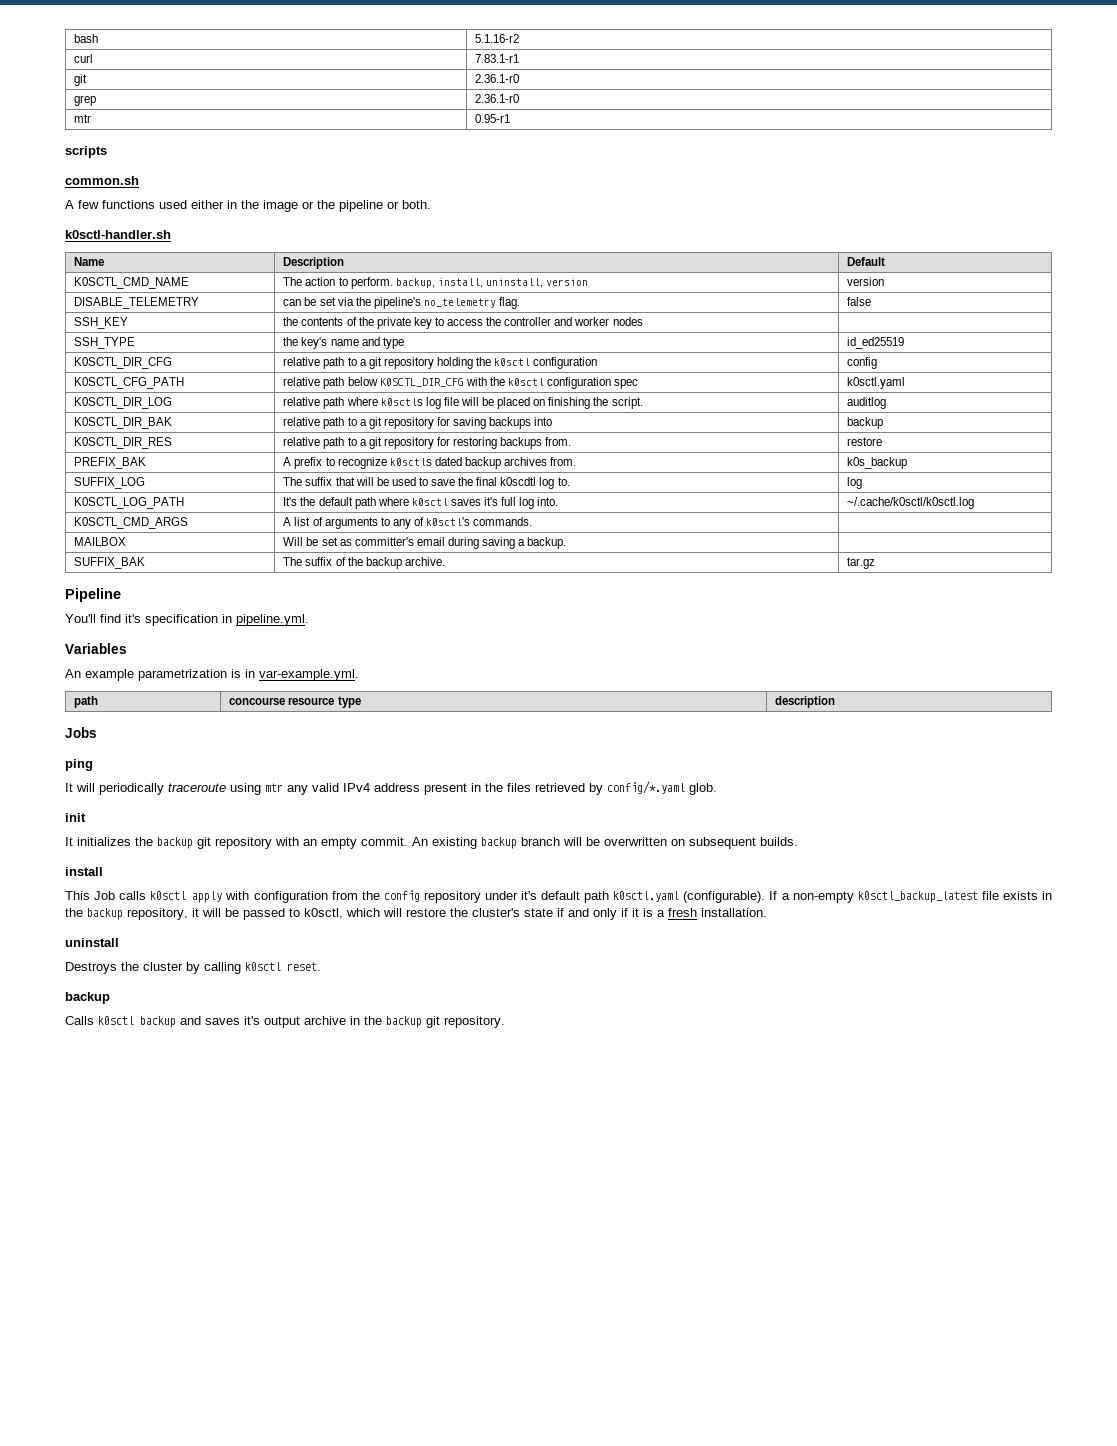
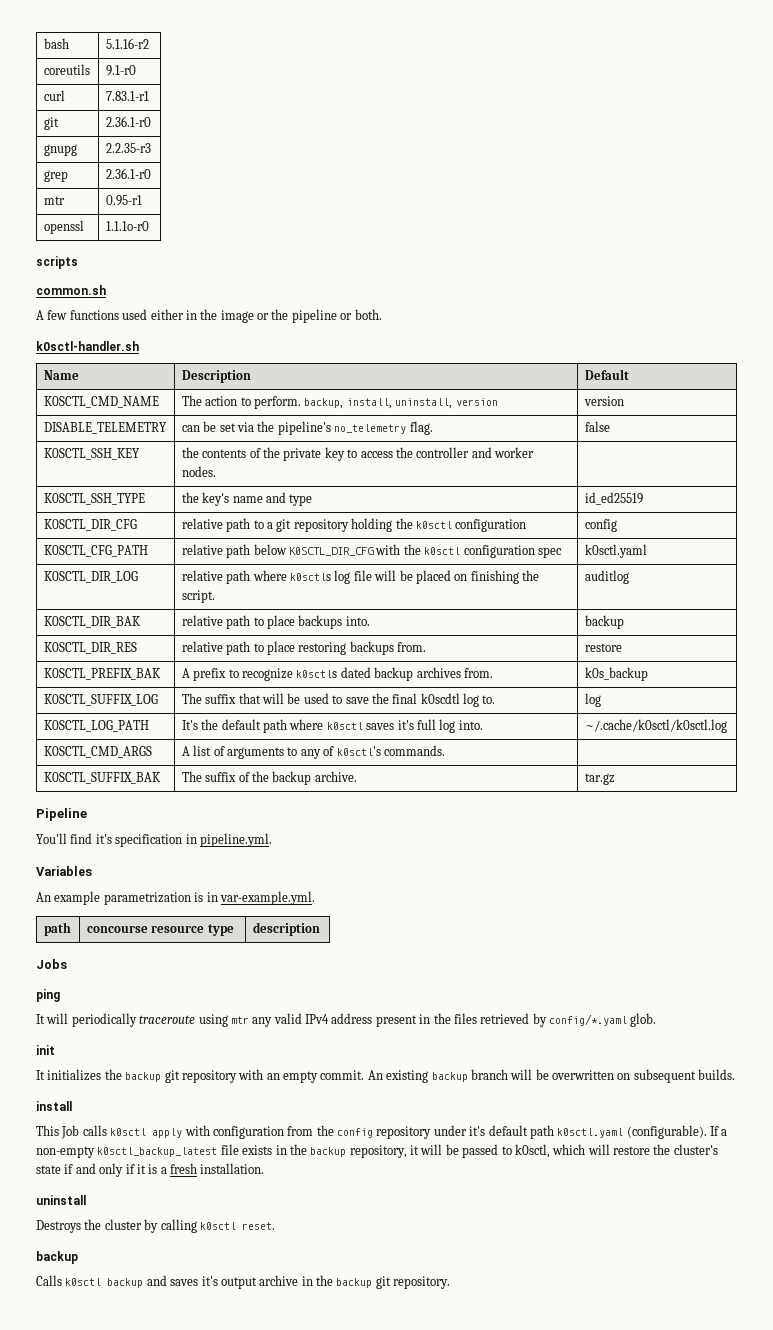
+ coreutils | 9.1-r0
+ gnupg | 2.2.35-r3
+ openssl | 1.1.1o-r0
- SSH_KEY | the contents of the private key to access the controller and worker nodes |
- SSH_TYPE | the key's name and type | id_ed25519
+ K0SCTL_SSH_KEY | the contents of the private key to access the controller and worker nodes. |
+ K0SCTL_SSH_TYPE | the key's name and type | id_ed25519
- K0SCTL_DIR_BAK | relative path to a git repository for saving backups into | backup
+ K0SCTL_DIR_BAK | relative path to place backups into. | backup
- K0SCTL_DIR_RES | relative path to a git repository for restoring backups from. | restore
+ K0SCTL_DIR_RES | relative path to place restoring backups from. | restore
- PREFIX_BAK | A prefix to recognize k0sctls dated backup archives from. | k0s_backup
+ K0SCTL_PREFIX_BAK | A prefix to recognize k0sctls dated backup archives from. | k0s_backup
- SUFFIX_LOG | The suffix that will be used to save the final k0scdtl log to. | log
+ K0SCTL_SUFFIX_LOG | The suffix that will be used to save the final k0scdtl log to. | log
- MAILBOX | Will be set as committer's email during saving a backup. |
- SUFFIX_BAK | The suffix of the backup archive. | tar.gz
+ K0SCTL_SUFFIX_BAK | The suffix of the backup archive. | tar.gz

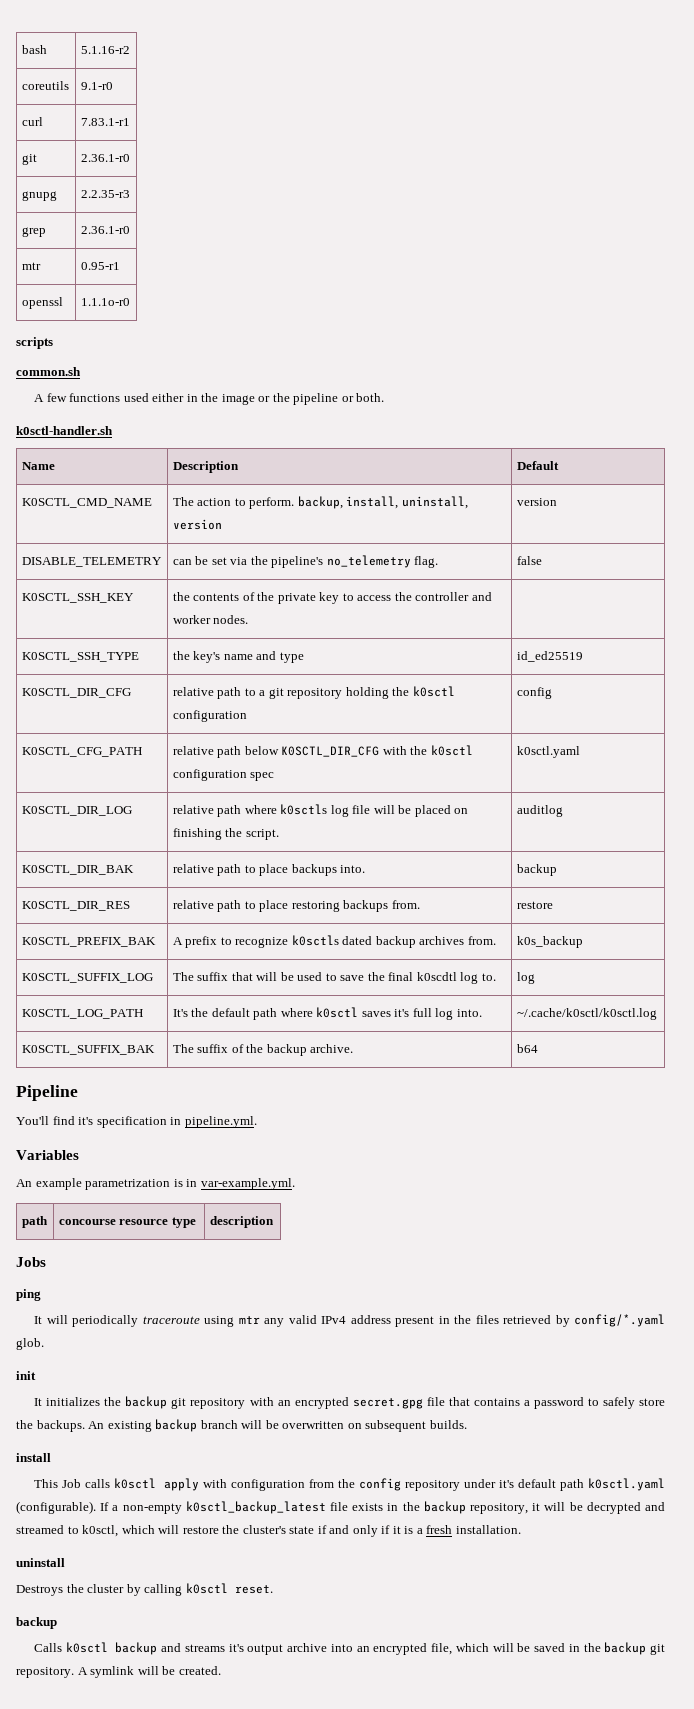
- K0SCTL_CMD_ARGS | A list of arguments to any of k0sctl's commands. |
- K0SCTL_SUFFIX_BAK | The suffix of the backup archive. | tar.gz
+ K0SCTL_SUFFIX_BAK | The suffix of the backup archive. | b64
- It initializes the backup git repository with an empty commit.
+ It initializes the backup git repository with an encrypted secret.gpg file that contains a password to safely store the backups.
- If a non-empty k0sctl_backup_latest file exists in the backup repository, it will be passed to k0sctl, which will restore the cluster's state if and only if it is a fresh installation.
+ If a non-empty k0sctl_backup_latest file exists in the backup repository, it will be decrypted and streamed to k0sctl, which will restore the cluster's state if and only if it is a fresh installation.
- Calls k0sctl backup and saves it's output archive in the backup git repository.
+ Calls k0sctl backup and streams it's output archive into an encrypted file, which will be saved in the backup git repository.
+ A symlink will be created.

